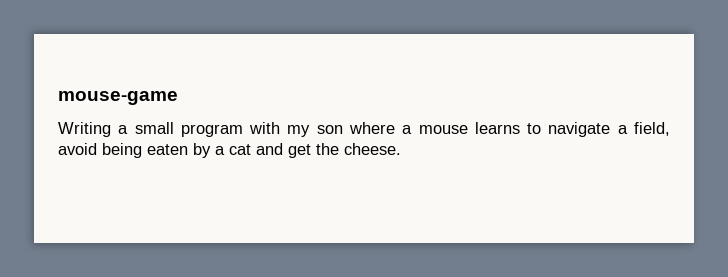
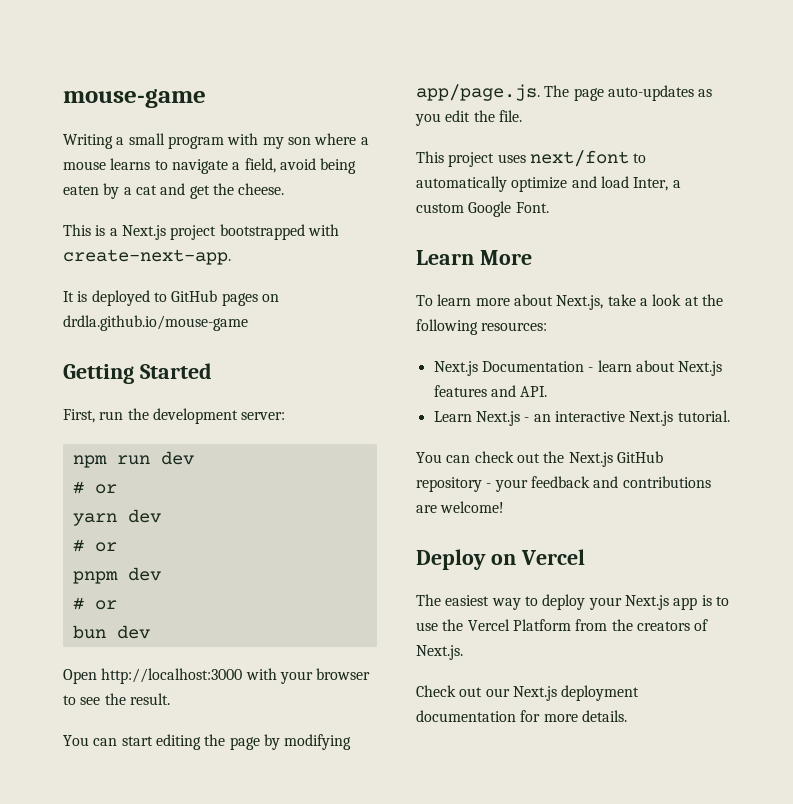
+ This is a Next.js project bootstrapped with create-next-app.
+ It is deployed to GitHub pages on drdla.github.io/mouse-game
+ Getting Started
+ First, run the development server:
+ npm run dev
+ # or
+ yarn dev
+ # or
+ pnpm dev
+ # or
+ bun dev
+ Open http://localhost:3000 with your browser to see the result.
+ You can start editing the page by modifying app/page.js. The page auto-updates as you edit the file.
+ This project uses next/font to automatically optimize and load Inter, a custom Google Font.
+ Learn More
+ To learn more about Next.js, take a look at the following resources:
+ Next.js Documentation - learn about Next.js features and API.
+ Learn Next.js - an interactive Next.js tutorial.
+ You can check out the Next.js GitHub repository - your feedback and contributions are welcome!
+ Deploy on Vercel
+ The easiest way to deploy your Next.js app is to use the Vercel Platform from the creators of Next.js.
+ Check out our Next.js deployment documentation for more details.

